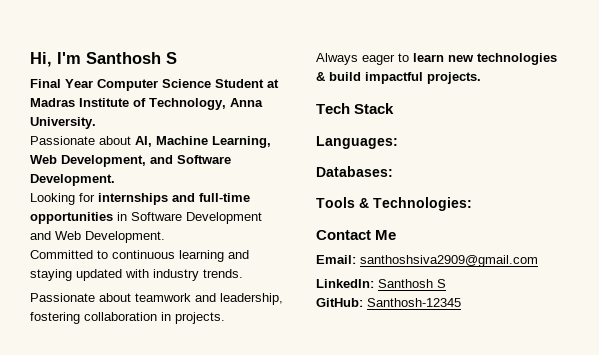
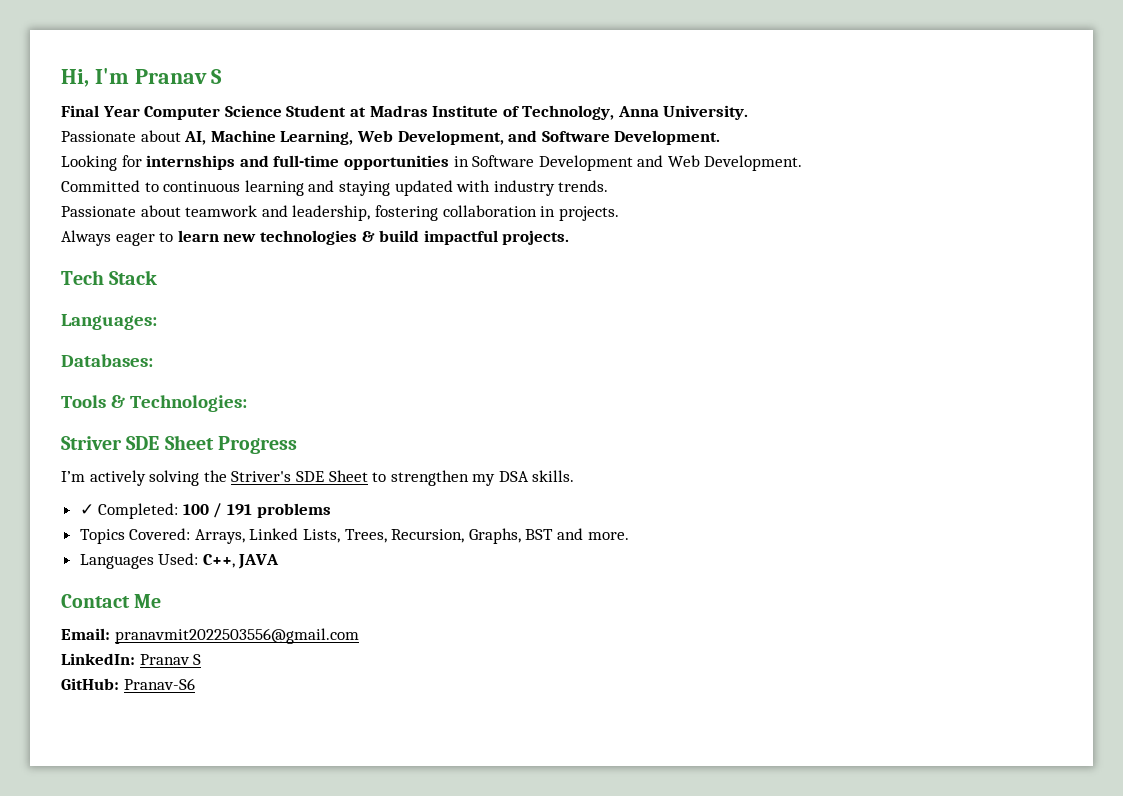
- Hi, I'm Santhosh S
+ Hi, I'm Pranav S
+ Striver SDE Sheet Progress
+ I’m actively solving the Striver's SDE Sheet to strengthen my DSA skills.
+ ✓ Completed: 100 / 191 problems
+ Topics Covered: Arrays, Linked Lists, Trees, Recursion, Graphs, BST and more.
+ Languages Used: C++, JAVA
- Email: santhoshsiva2909@gmail.com
+ Email: pranavmit2022503556@gmail.com
- LinkedIn: Santhosh S
+ LinkedIn: Pranav S
- GitHub: Santhosh-12345
+ GitHub: Pranav-S6

